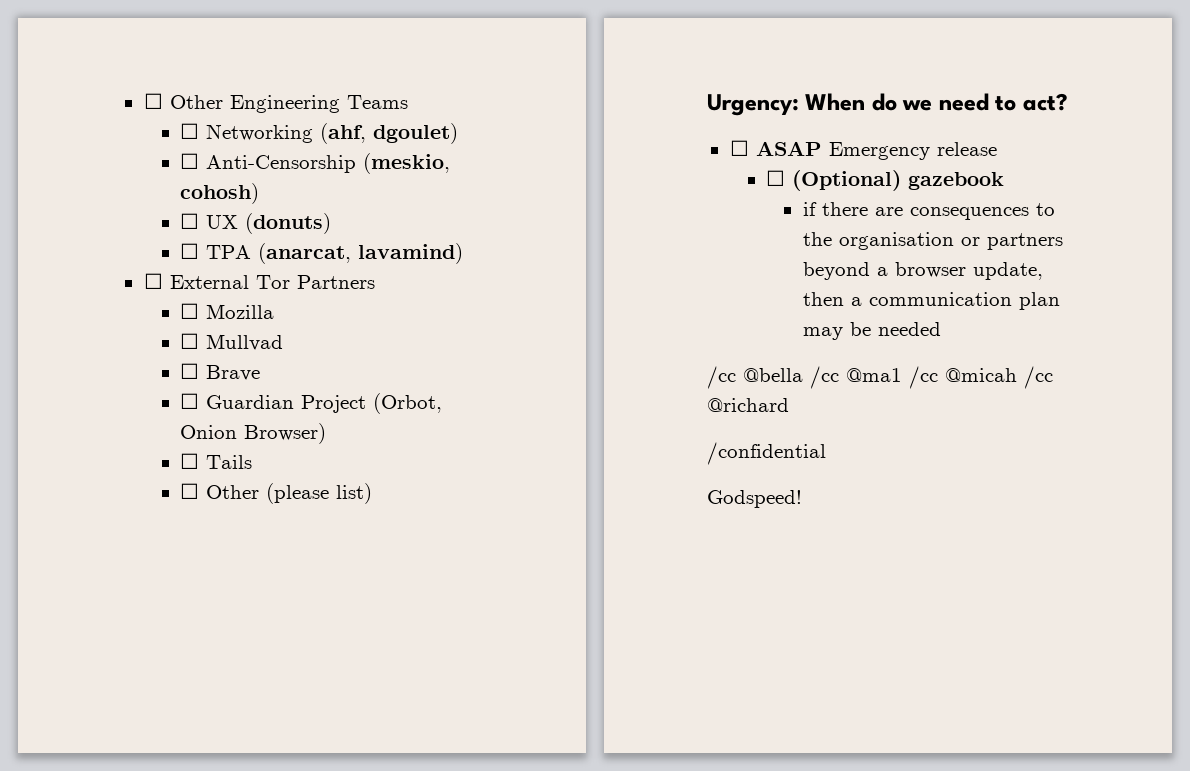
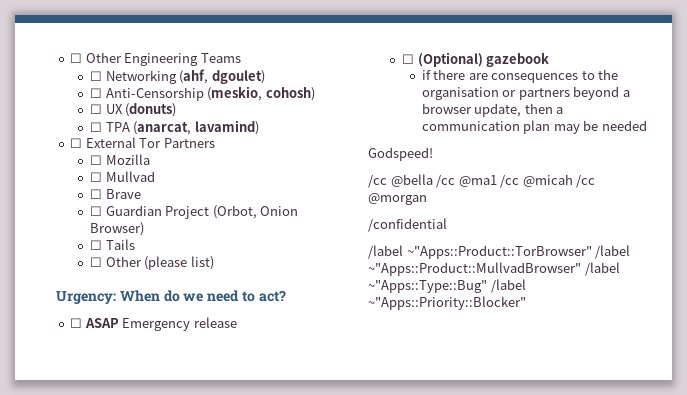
+ Godspeed!
- /cc @bella /cc @ma1 /cc @micah /cc @richard
+ /cc @bella /cc @ma1 /cc @micah /cc @morgan
- Godspeed!
+ /label ~"Apps::Product::TorBrowser" /label ~"Apps::Product::MullvadBrowser" /label ~"Apps::Type::Bug" /label ~"Apps::Priority::Blocker"

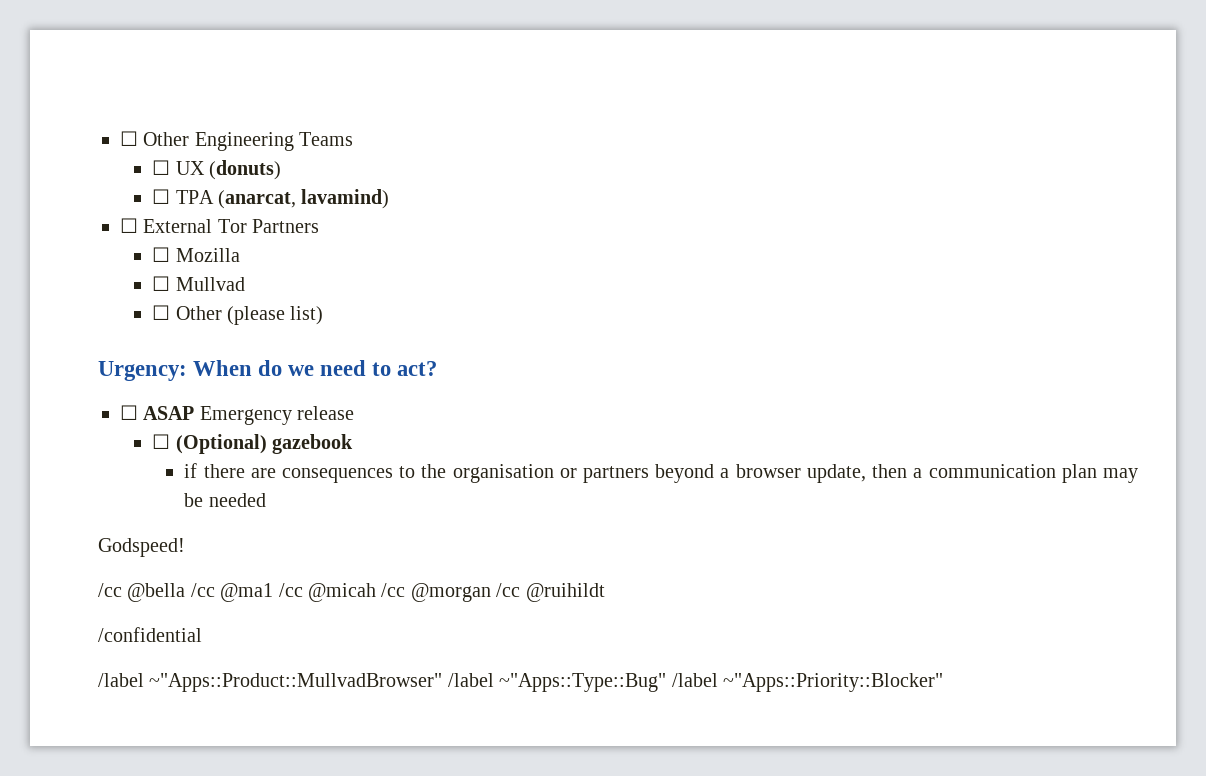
- ☐ Networking (ahf, dgoulet)
- ☐ Anti-Censorship (meskio, cohosh)
- ☐ Brave
- ☐ Guardian Project (Orbot, Onion Browser)
- ☐ Tails
- /cc @bella /cc @ma1 /cc @micah /cc @morgan
+ /cc @bella /cc @ma1 /cc @micah /cc @morgan /cc @ruihildt
- /label ~"Apps::Product::TorBrowser" /label ~"Apps::Product::MullvadBrowser" /label ~"Apps::Type::Bug" /label ~"Apps::Priority::Blocker"
+ /label ~"Apps::Product::MullvadBrowser" /label ~"Apps::Type::Bug" /label ~"Apps::Priority::Blocker"

